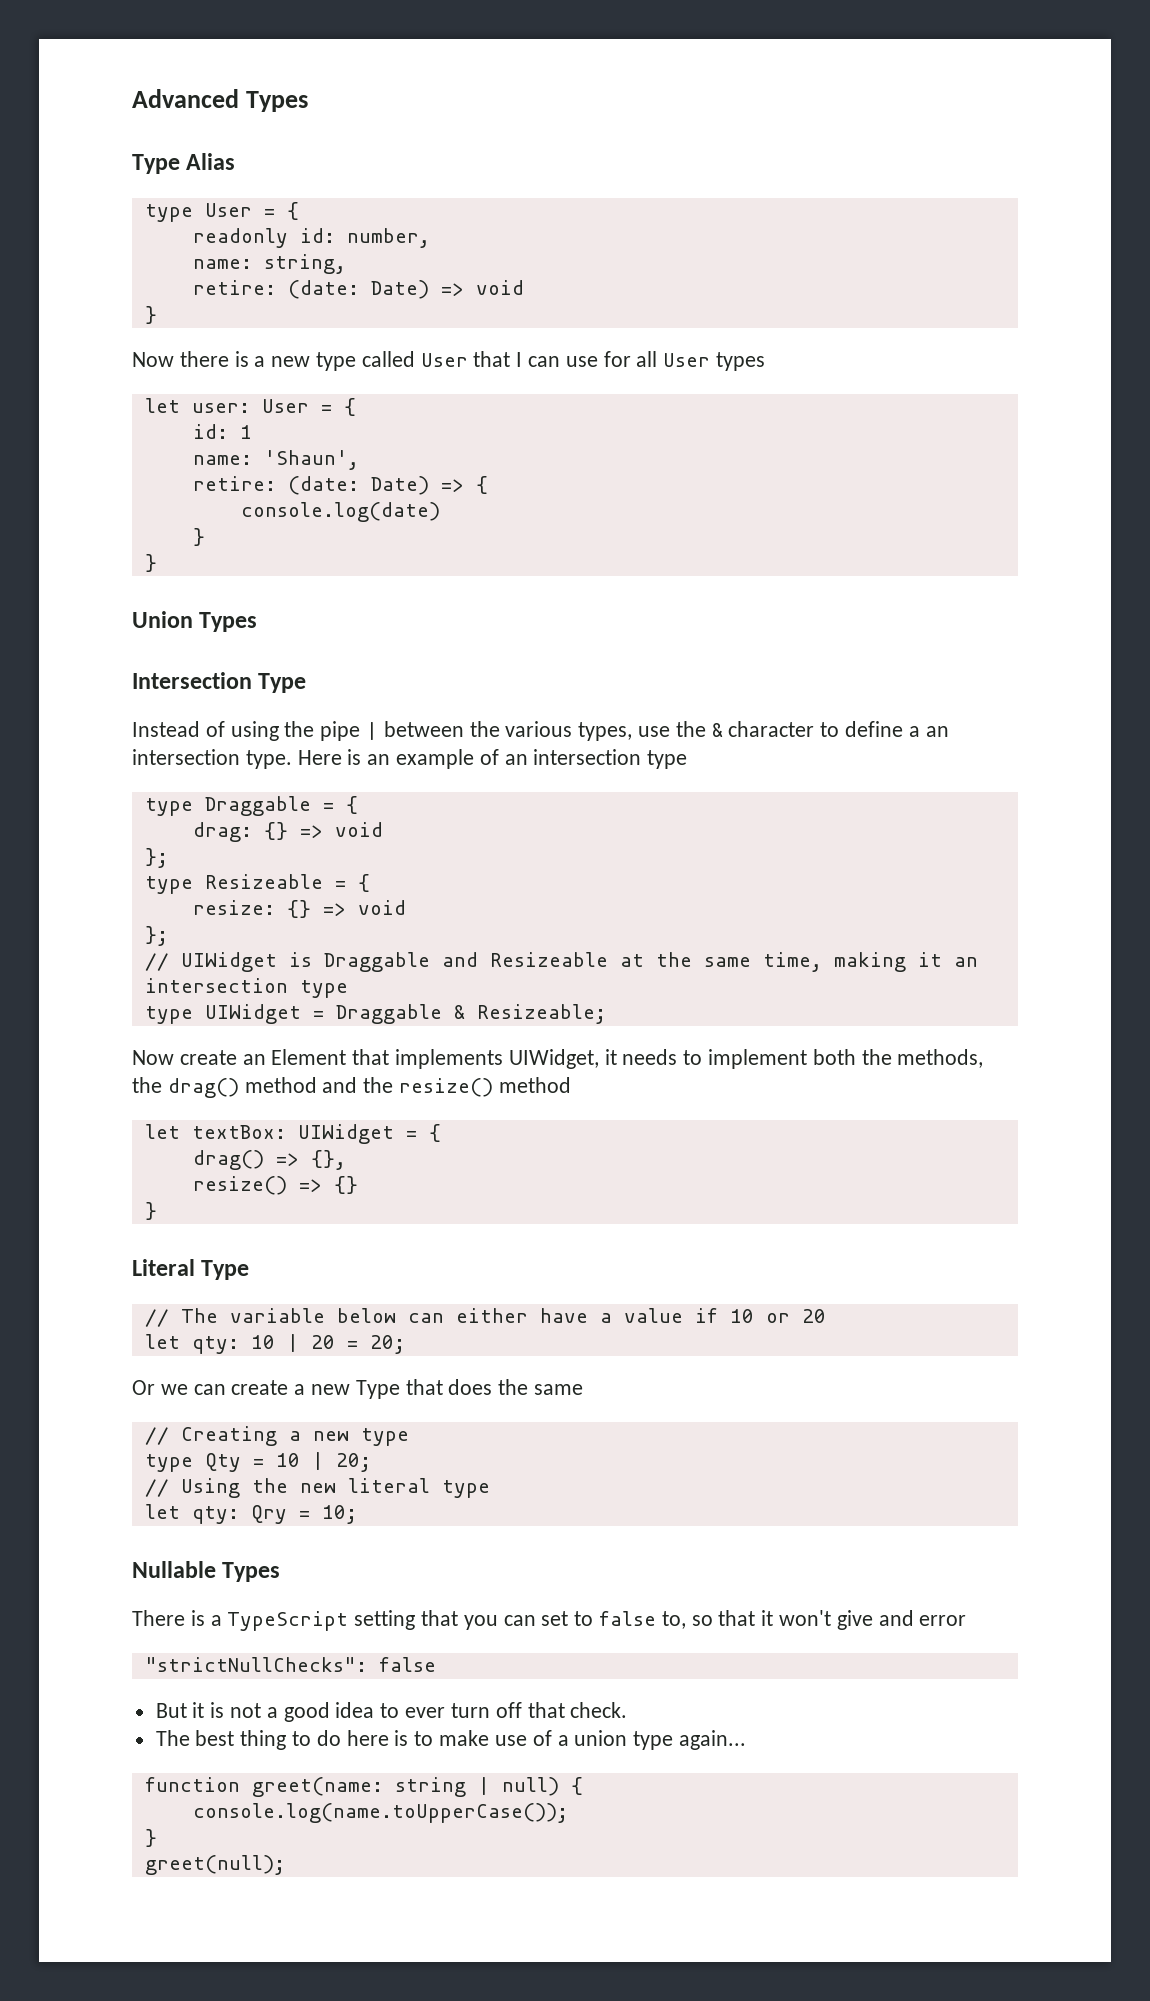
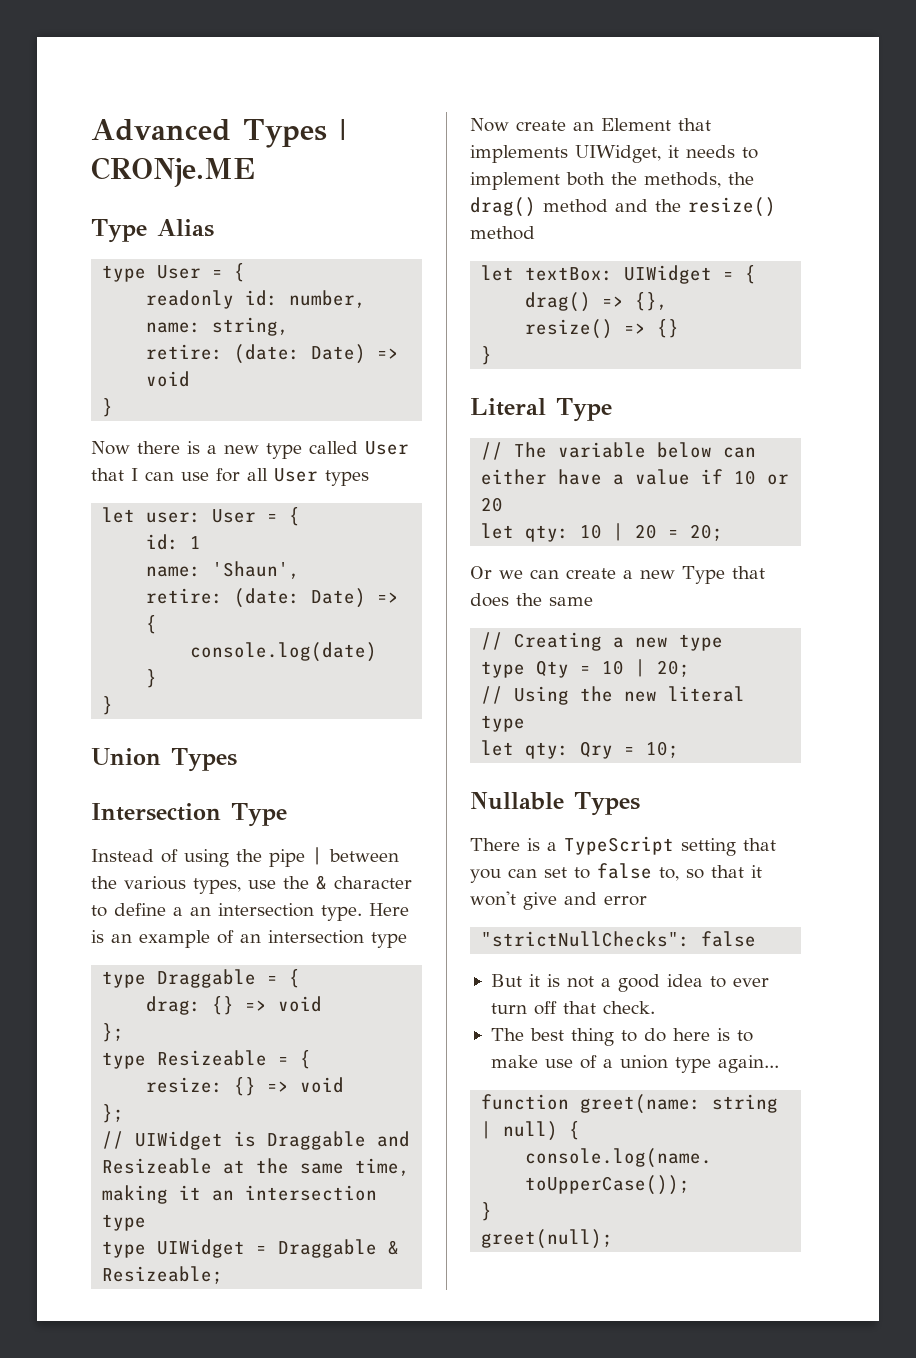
- Advanced Types
+ Advanced Types | CRONje.ME

